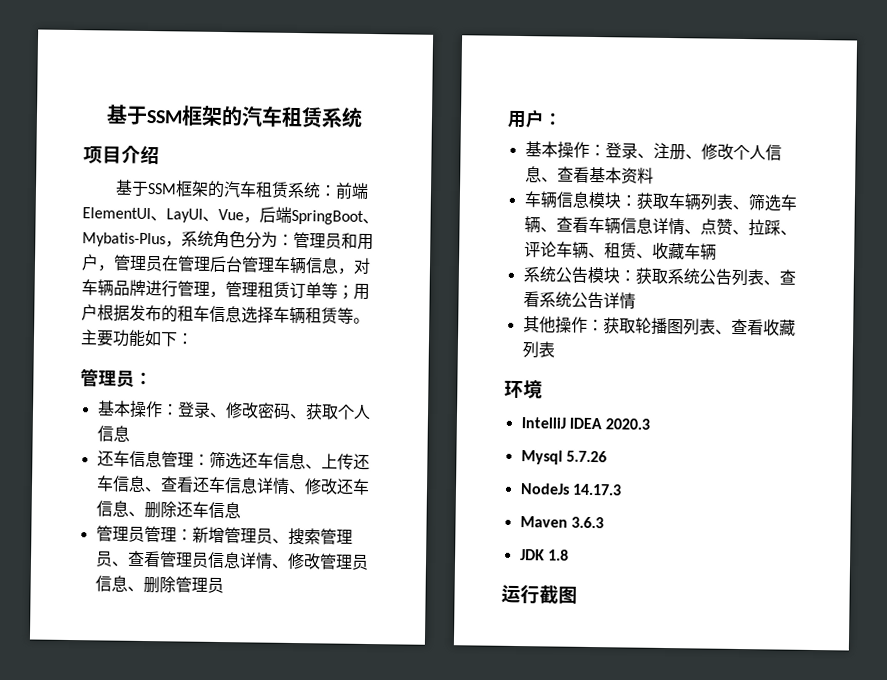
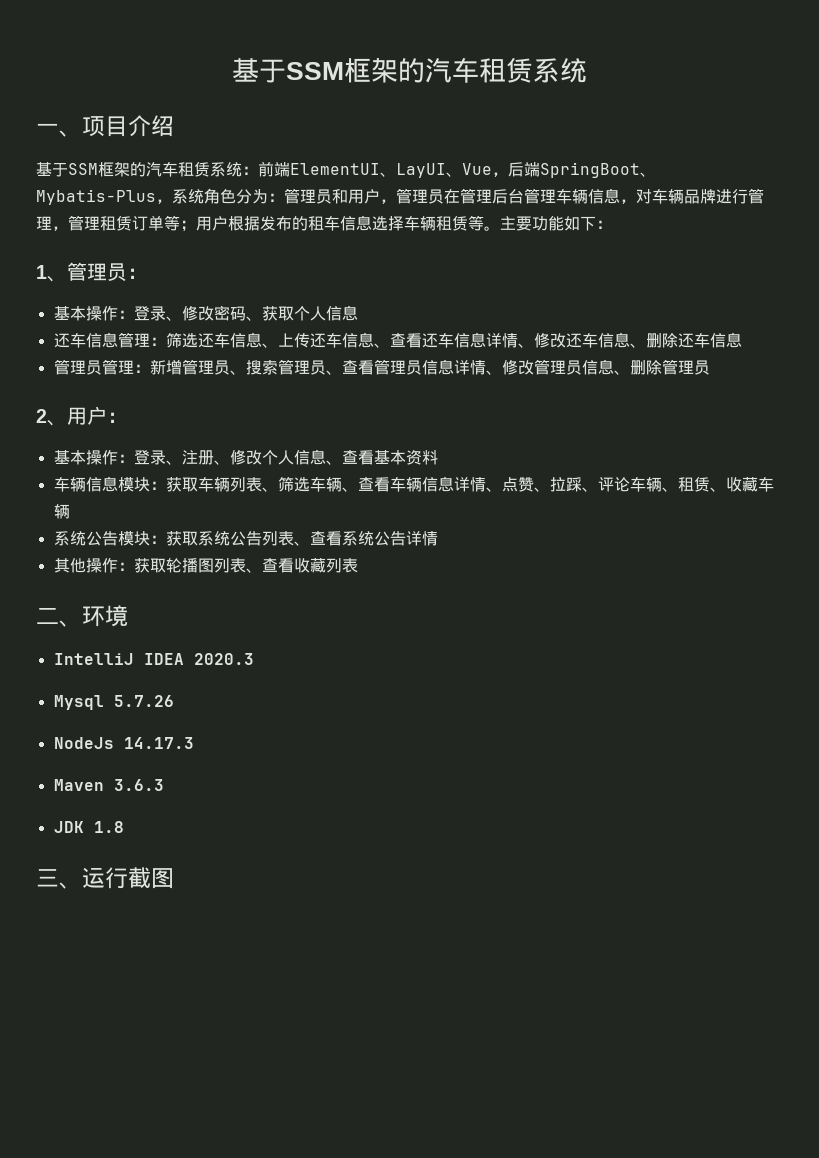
- 项目介绍
+ 一、项目介绍
- 管理员：
+ 1、管理员：
- 用户：
+ 2、用户：
- 环境
+ 二、环境
- 运行截图
+ 三、运行截图

